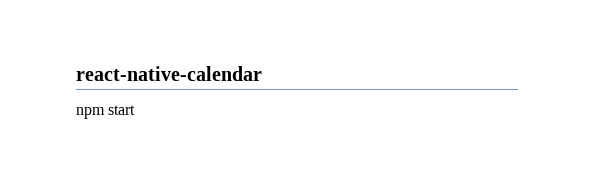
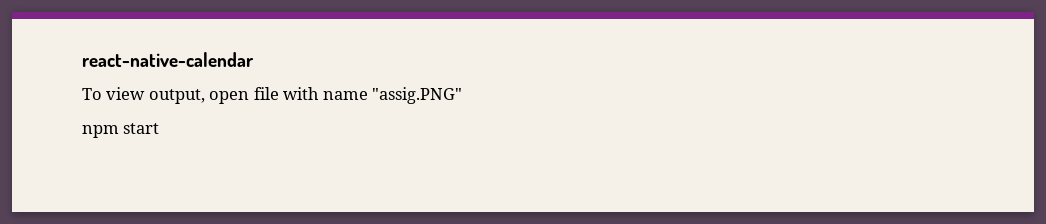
+ To view output, open file with name "assig.PNG"

